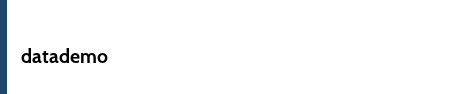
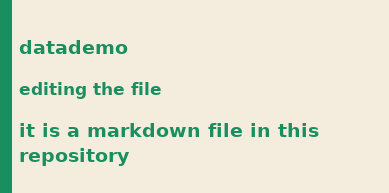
+ editing the file
+ it is a markdown file in this repository

